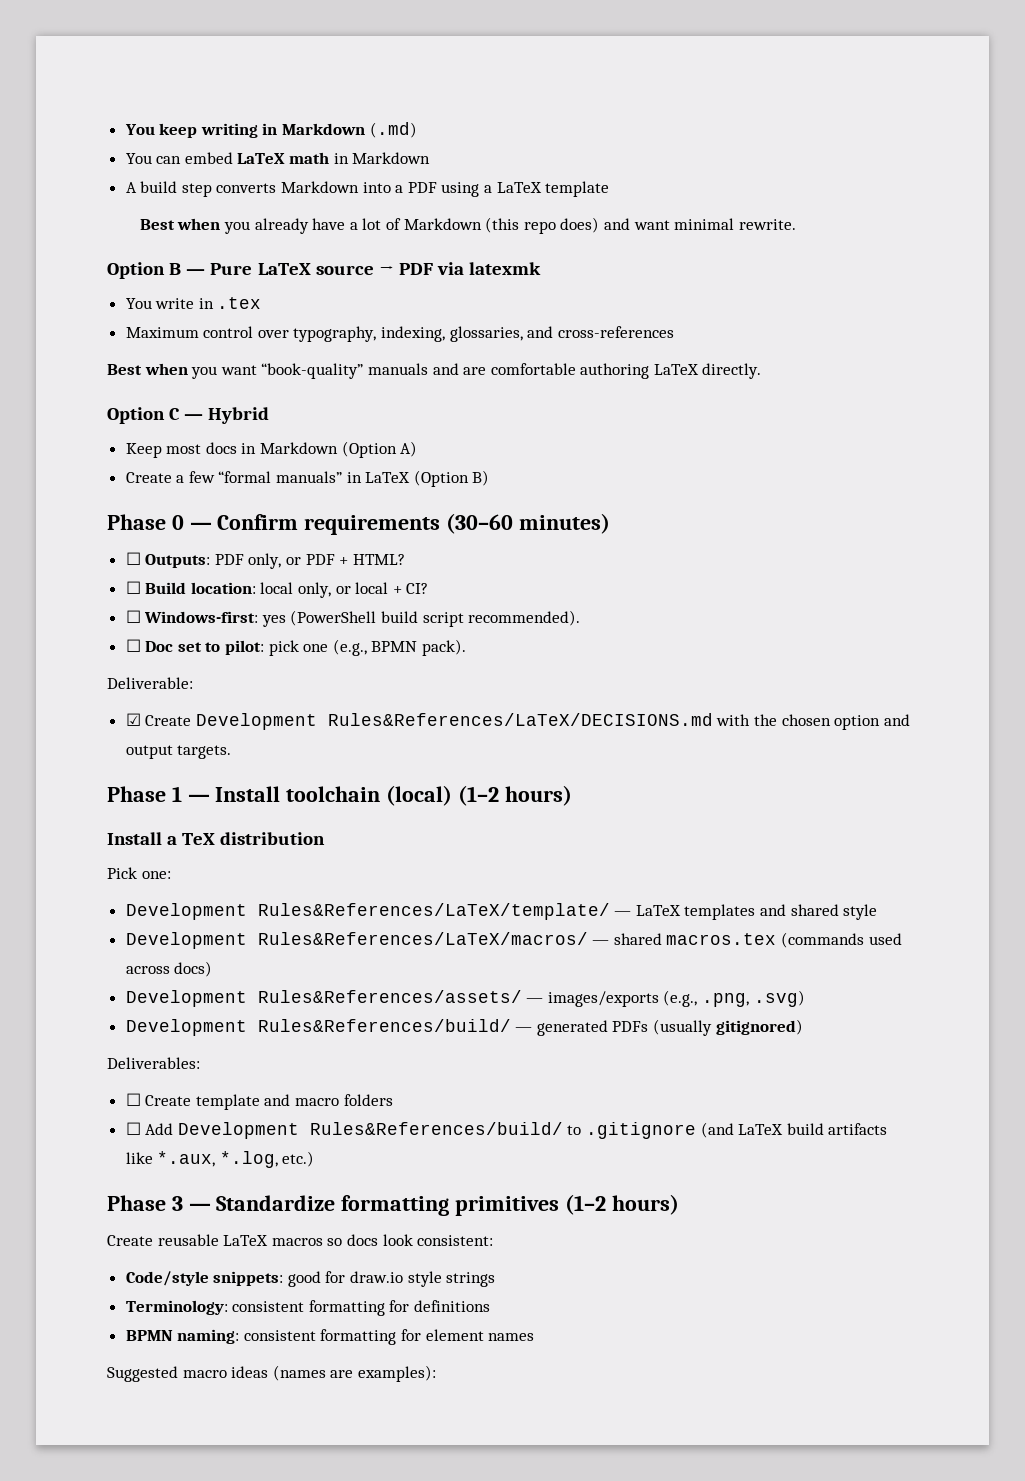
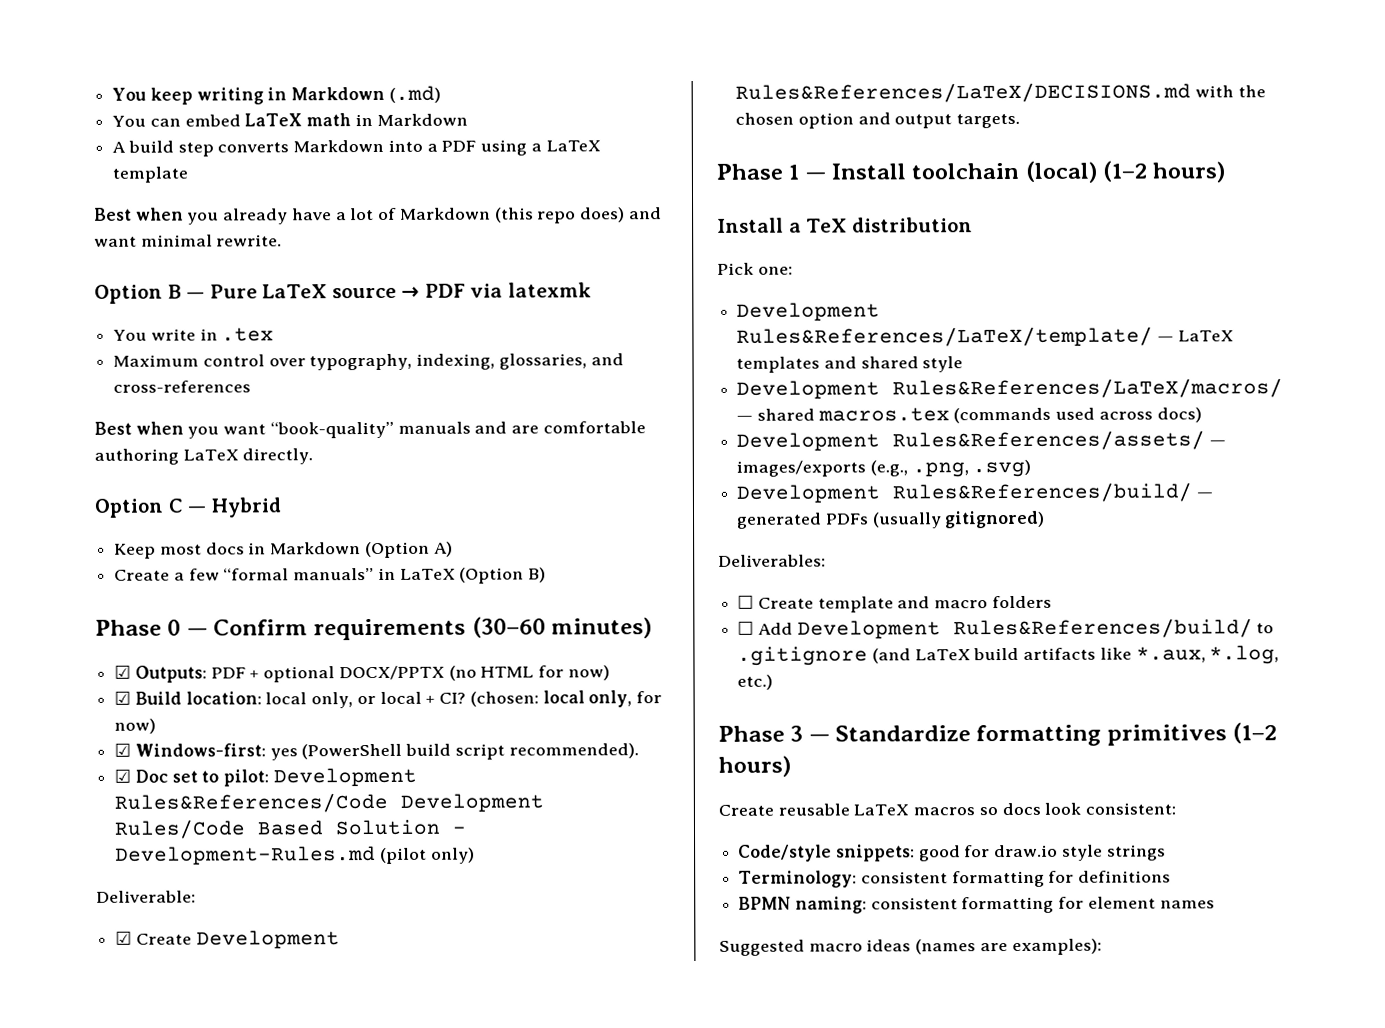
- ☐ Outputs: PDF only, or PDF + HTML?
- ☐ Build location: local only, or local + CI?
- ☐ Windows-first: yes (PowerShell build script recommended).
+ ☑ Outputs: PDF + optional DOCX/PPTX (no HTML for now)
+ ☑ Build location: local only, or local + CI? (chosen: local only, for now)
+ ☑ Windows-first: yes (PowerShell build script recommended).
- ☐ Doc set to pilot: pick one (e.g., BPMN pack).
+ ☑ Doc set to pilot: Development Rules&References/Code Development Rules/Code Based Solution - Development-Rules.md (pilot only)

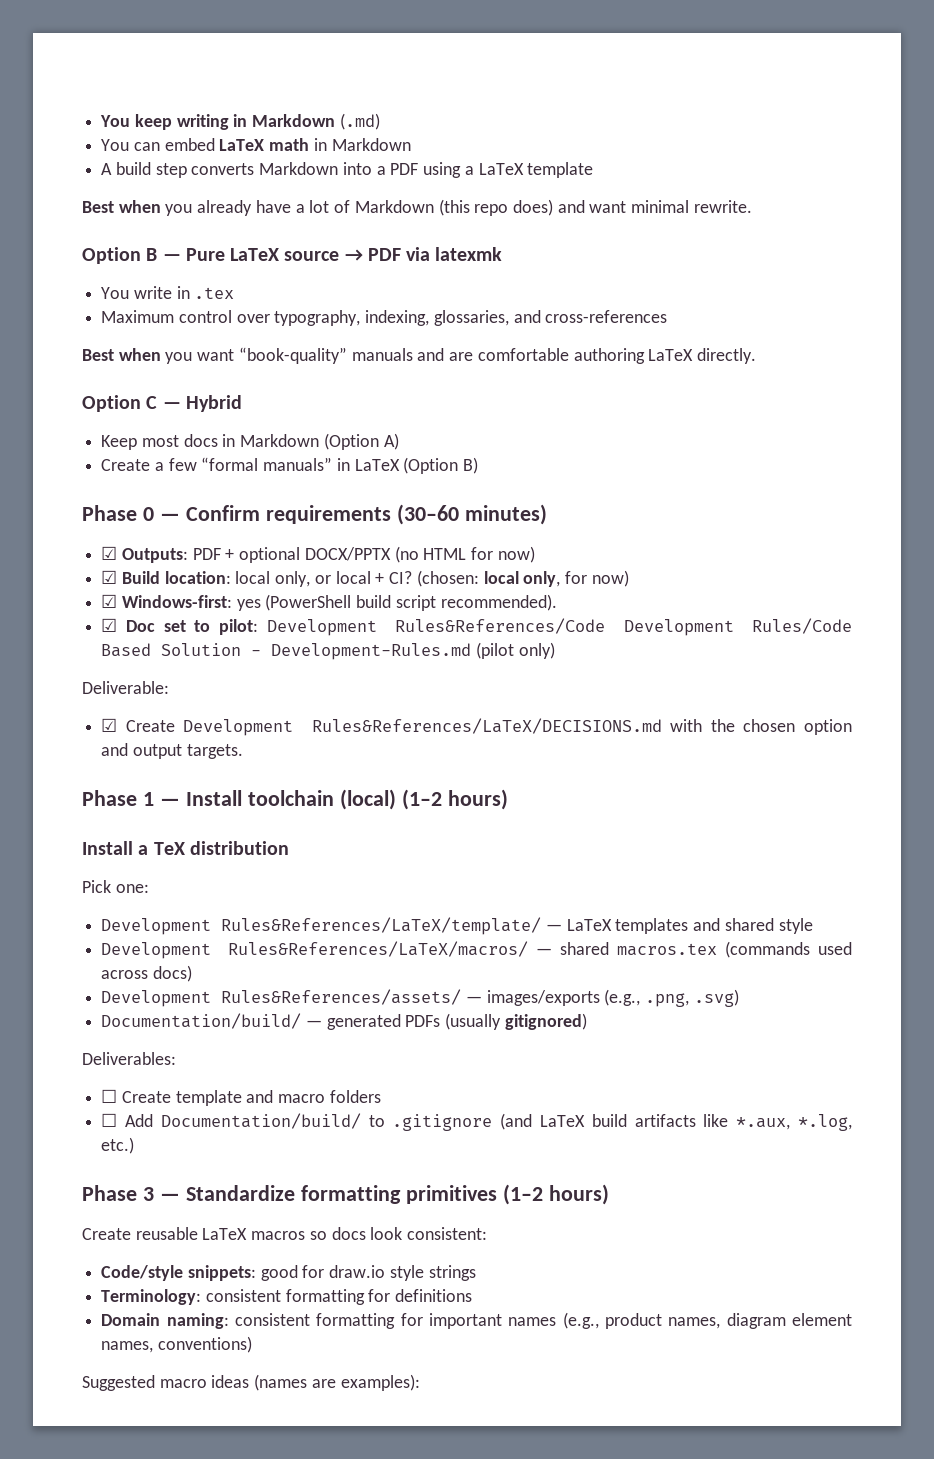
- Development Rules&References/build/ — generated PDFs (usually gitignored)
+ Documentation/build/ — generated PDFs (usually gitignored)
- ☐ Add Development Rules&References/build/ to .gitignore (and LaTeX build artifacts like *.aux, *.log, etc.)
+ ☐ Add Documentation/build/ to .gitignore (and LaTeX build artifacts like *.aux, *.log, etc.)
- BPMN naming: consistent formatting for element names
+ Domain naming: consistent formatting for important names (e.g., product names, diagram element names, conventions)

